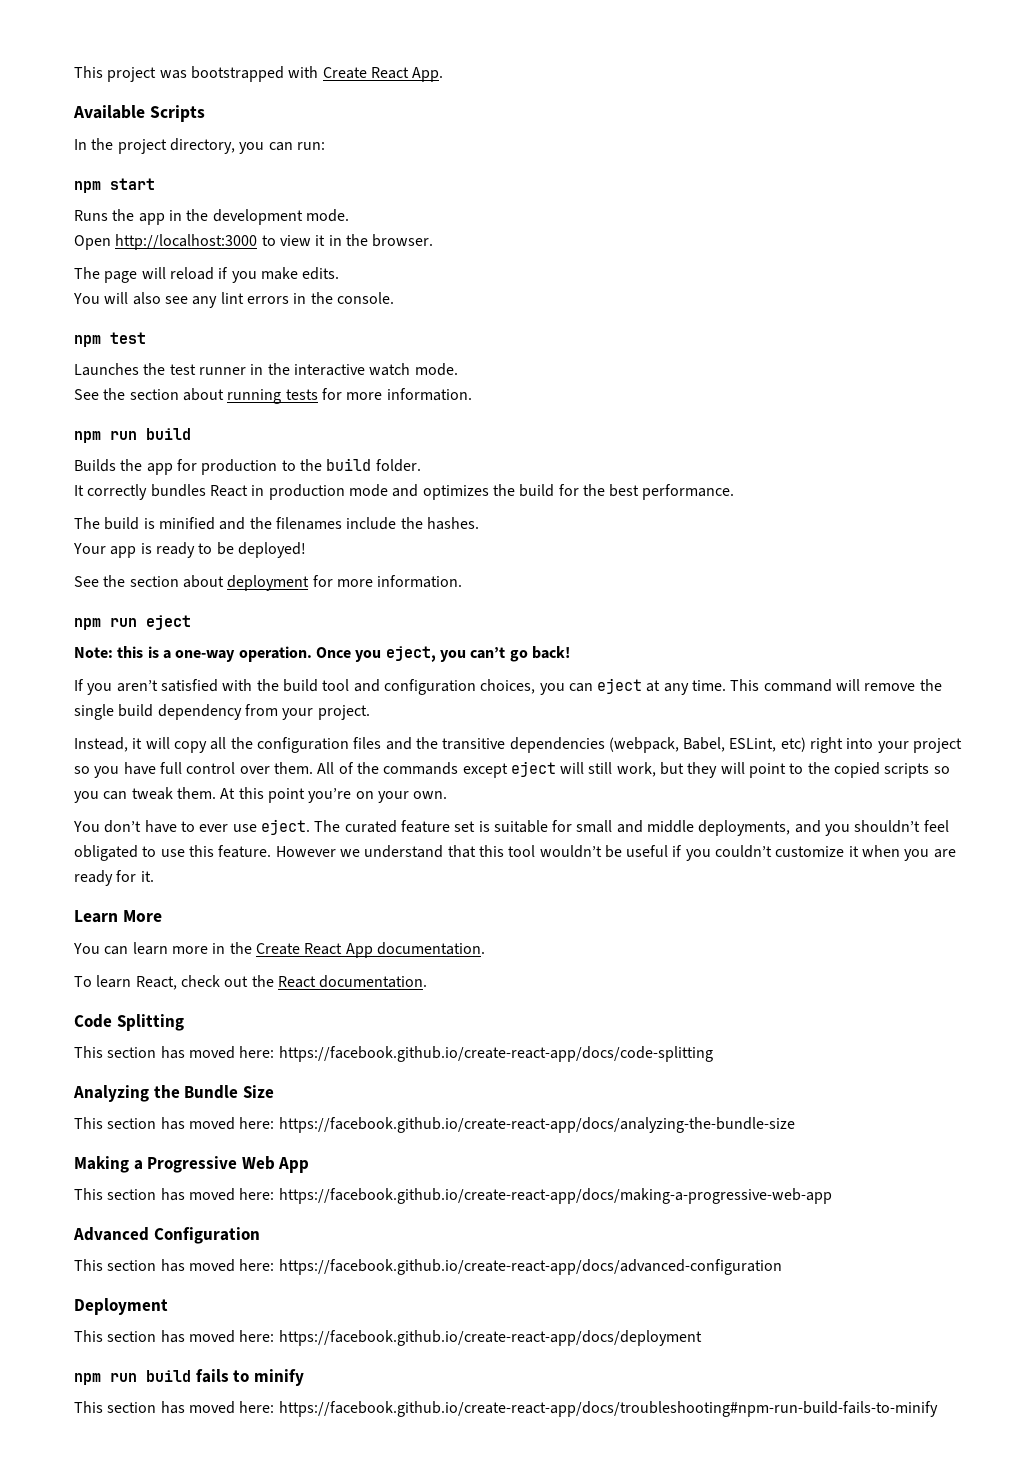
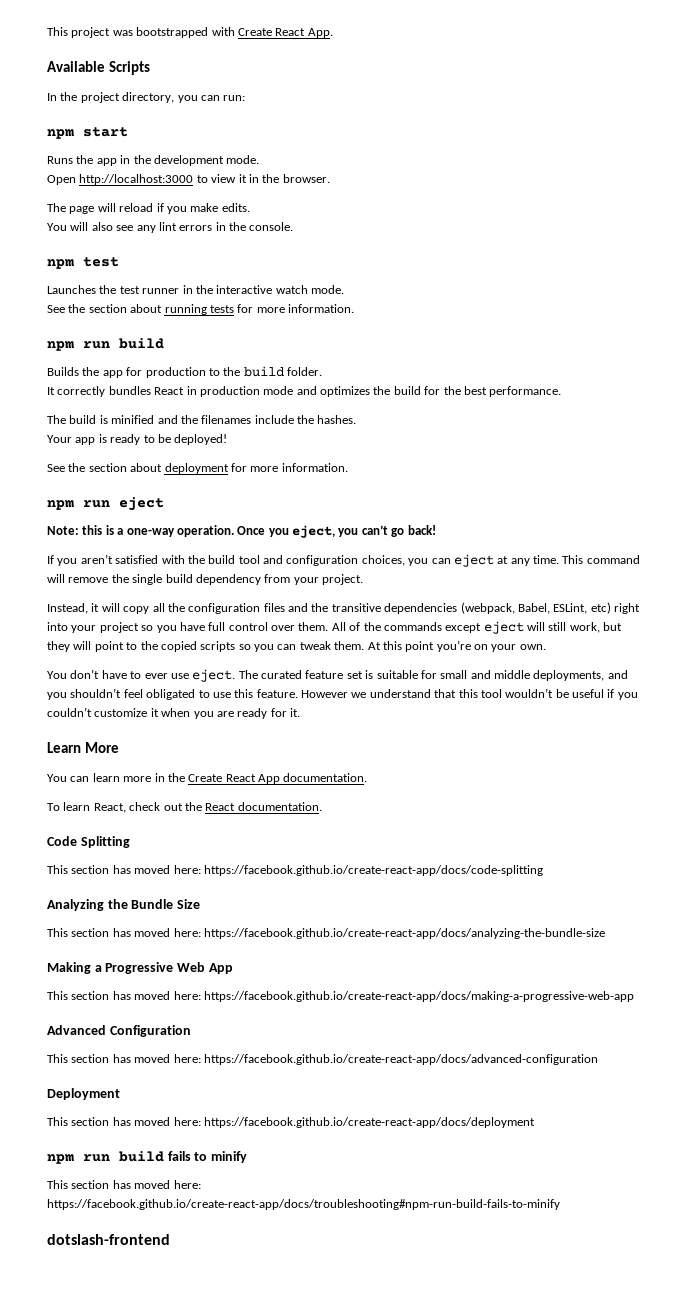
+ dotslash-frontend

